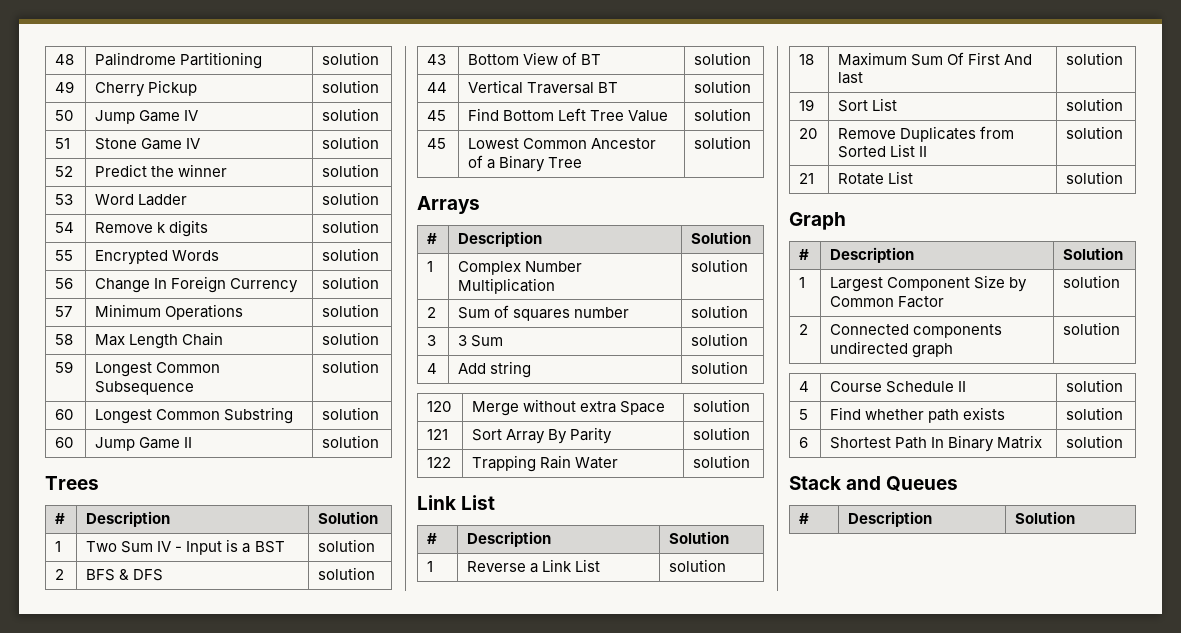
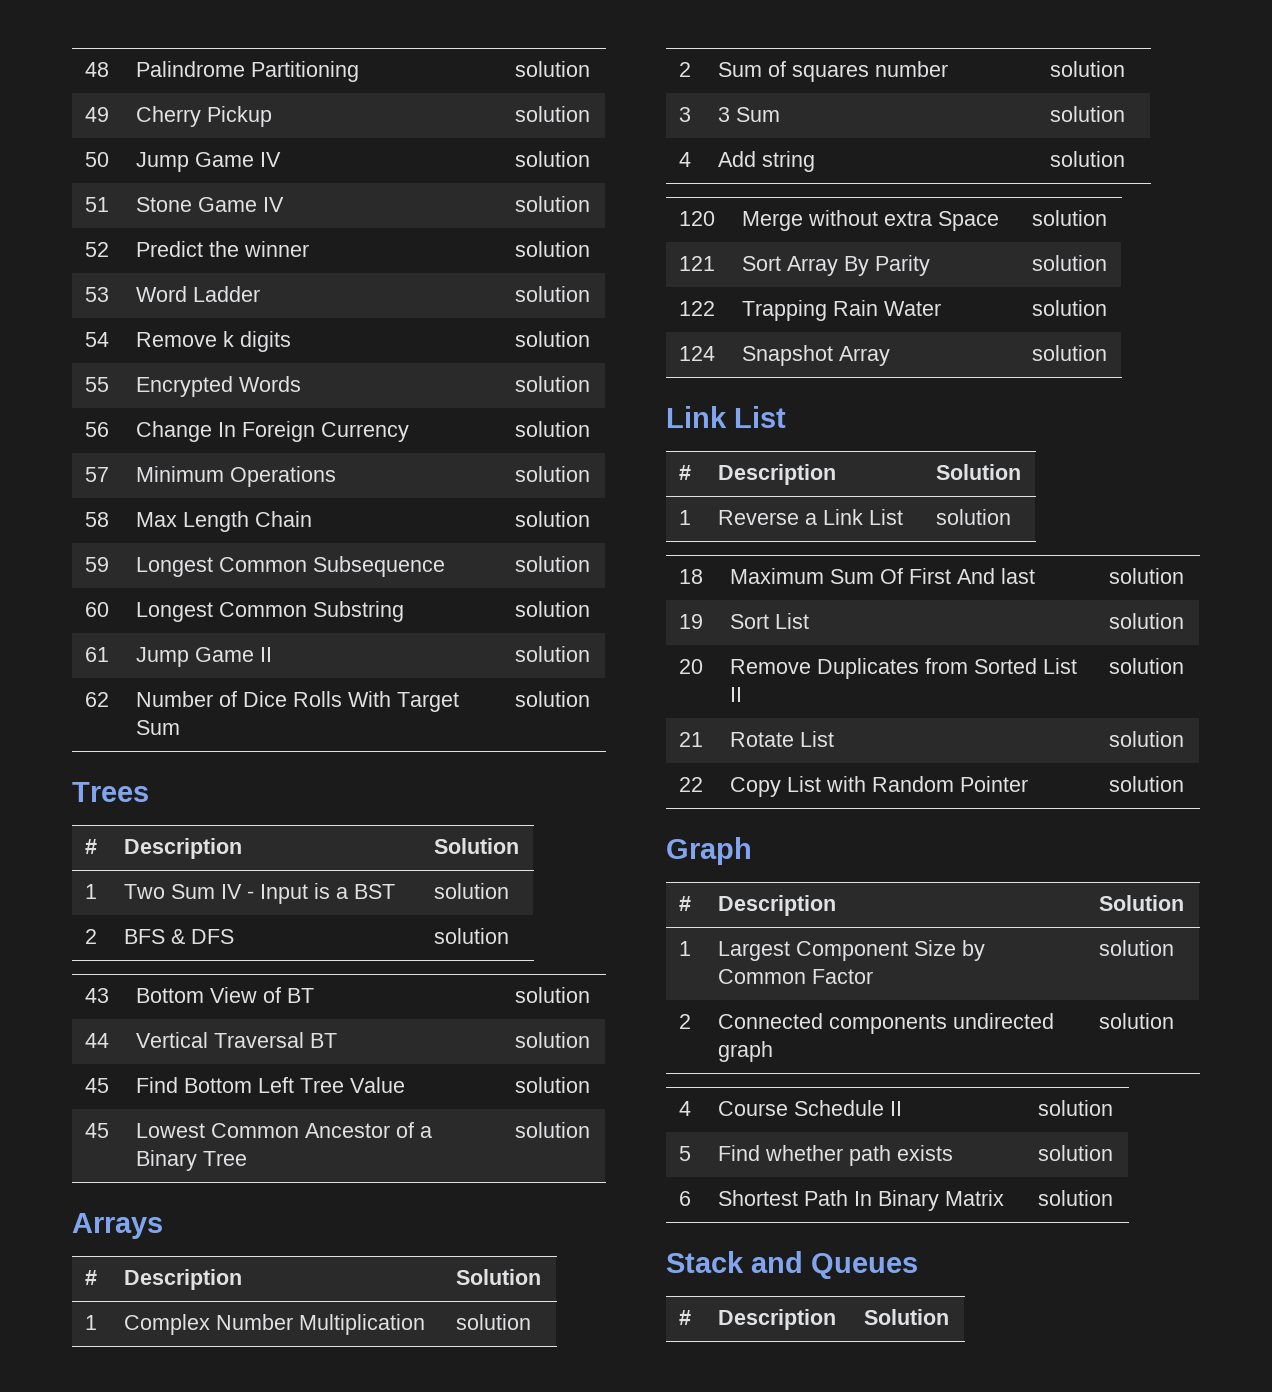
- 60 | Jump Game II | solution
+ 61 | Jump Game II | solution
+ 62 | Number of Dice Rolls With Target Sum | solution
+ 124 | Snapshot Array | solution
+ 22 | Copy List with Random Pointer | solution

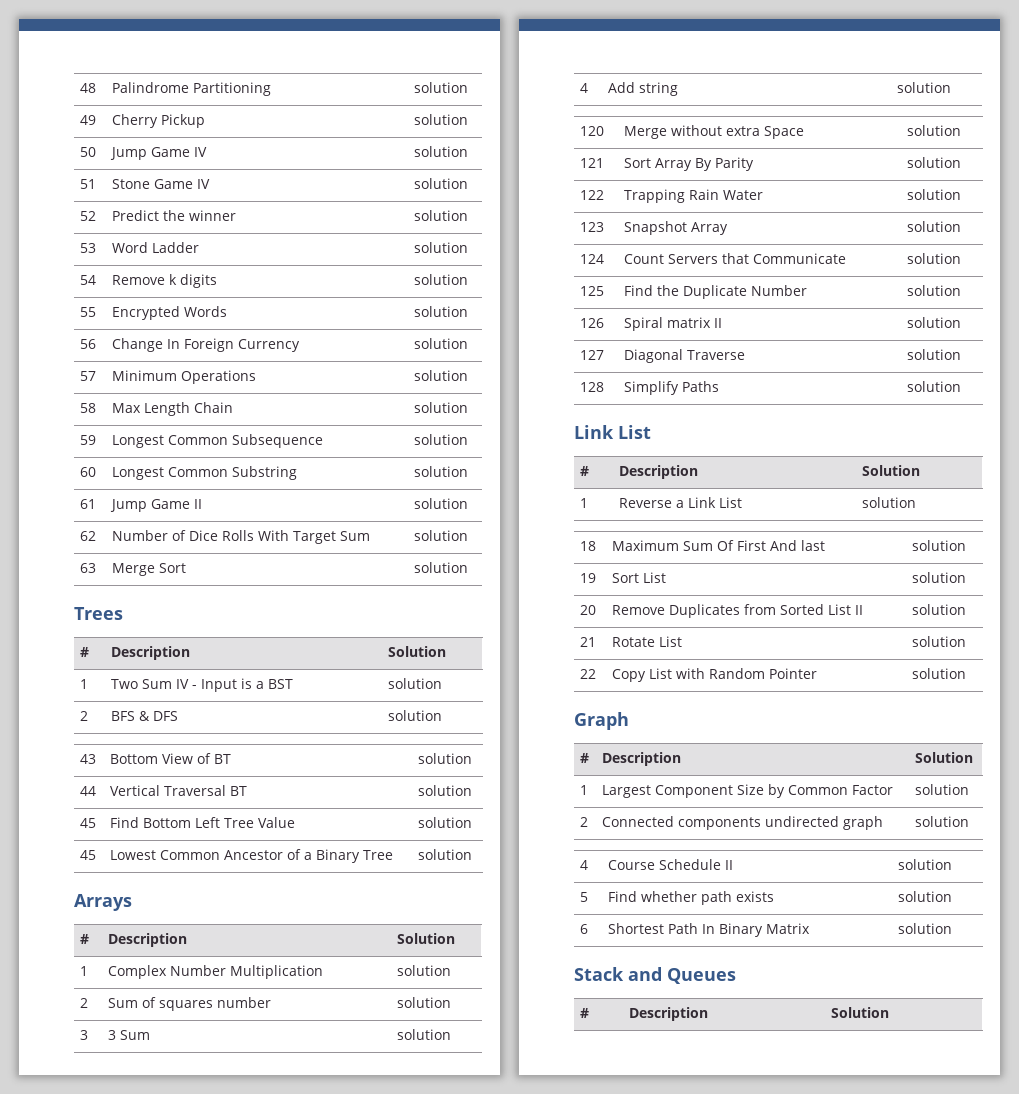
+ 63 | Merge Sort | solution
- 124 | Snapshot Array | solution
+ 123 | Snapshot Array | solution
+ 124 | Count Servers that Communicate | solution
+ 125 | Find the Duplicate Number | solution
+ 126 | Spiral matrix II | solution
+ 127 | Diagonal Traverse | solution
+ 128 | Simplify Paths | solution

